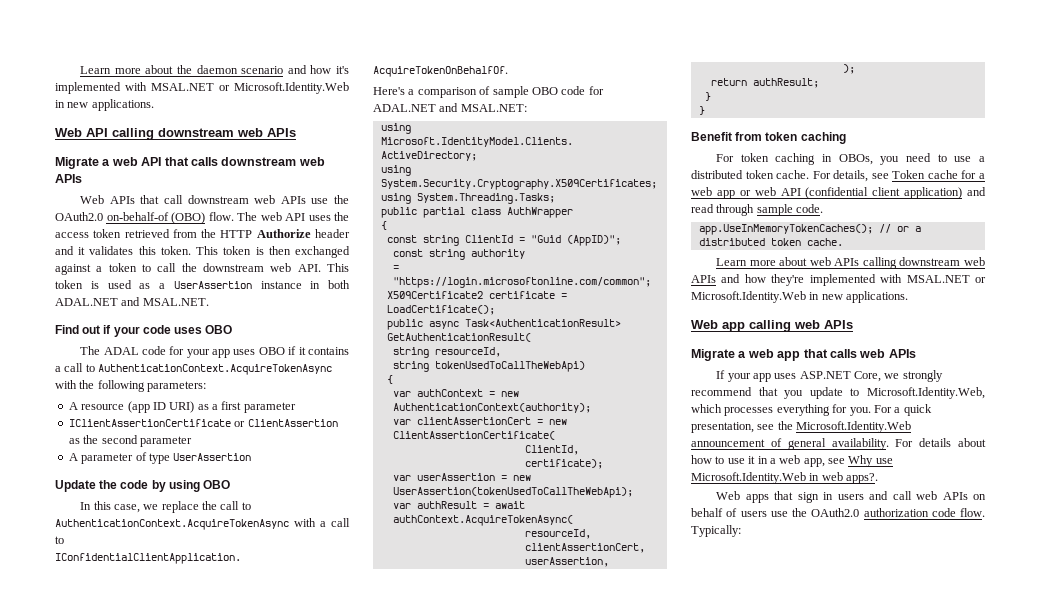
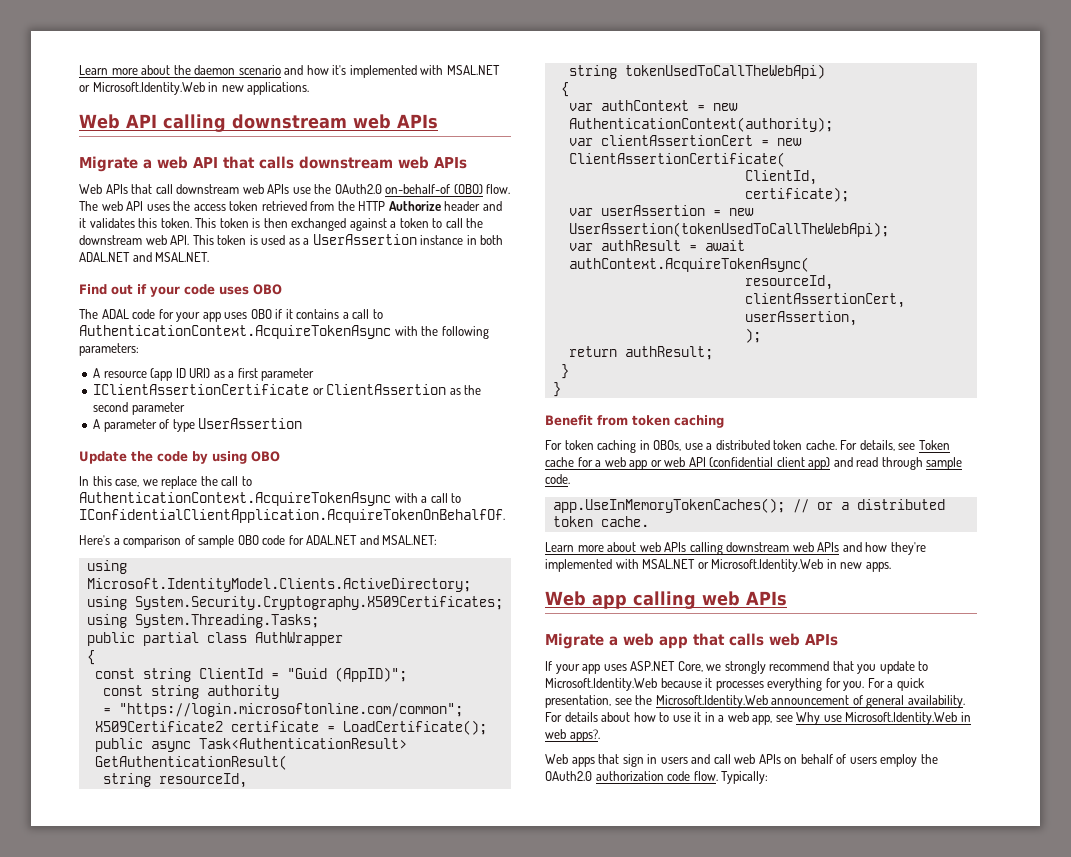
- For token caching in OBOs, you need to use a distributed token cache.
+ For token caching in OBOs, use a distributed token cache.
- For details, see Token cache for a web app or web API (confidential client application) and read through sample code.
+ For details, see Token cache for a web app or web API (confidential client app) and read through sample code.
- Learn more about web APIs calling downstream web APIs and how they're implemented with MSAL.NET or Microsoft.Identity.Web in new applications.
+ Learn more about web APIs calling downstream web APIs and how they're implemented with MSAL.NET or Microsoft.Identity.Web in new apps.
- If your app uses ASP.NET Core, we strongly recommend that you update to Microsoft.Identity.Web, which processes everything for you.
+ If your app uses ASP.NET Core, we strongly recommend that you update to Microsoft.Identity.Web because it processes everything for you.
- Web apps that sign in users and call web APIs on behalf of users use the OAuth2.0 authorization code flow.
+ Web apps that sign in users and call web APIs on behalf of users employ the OAuth2.0 authorization code flow.

